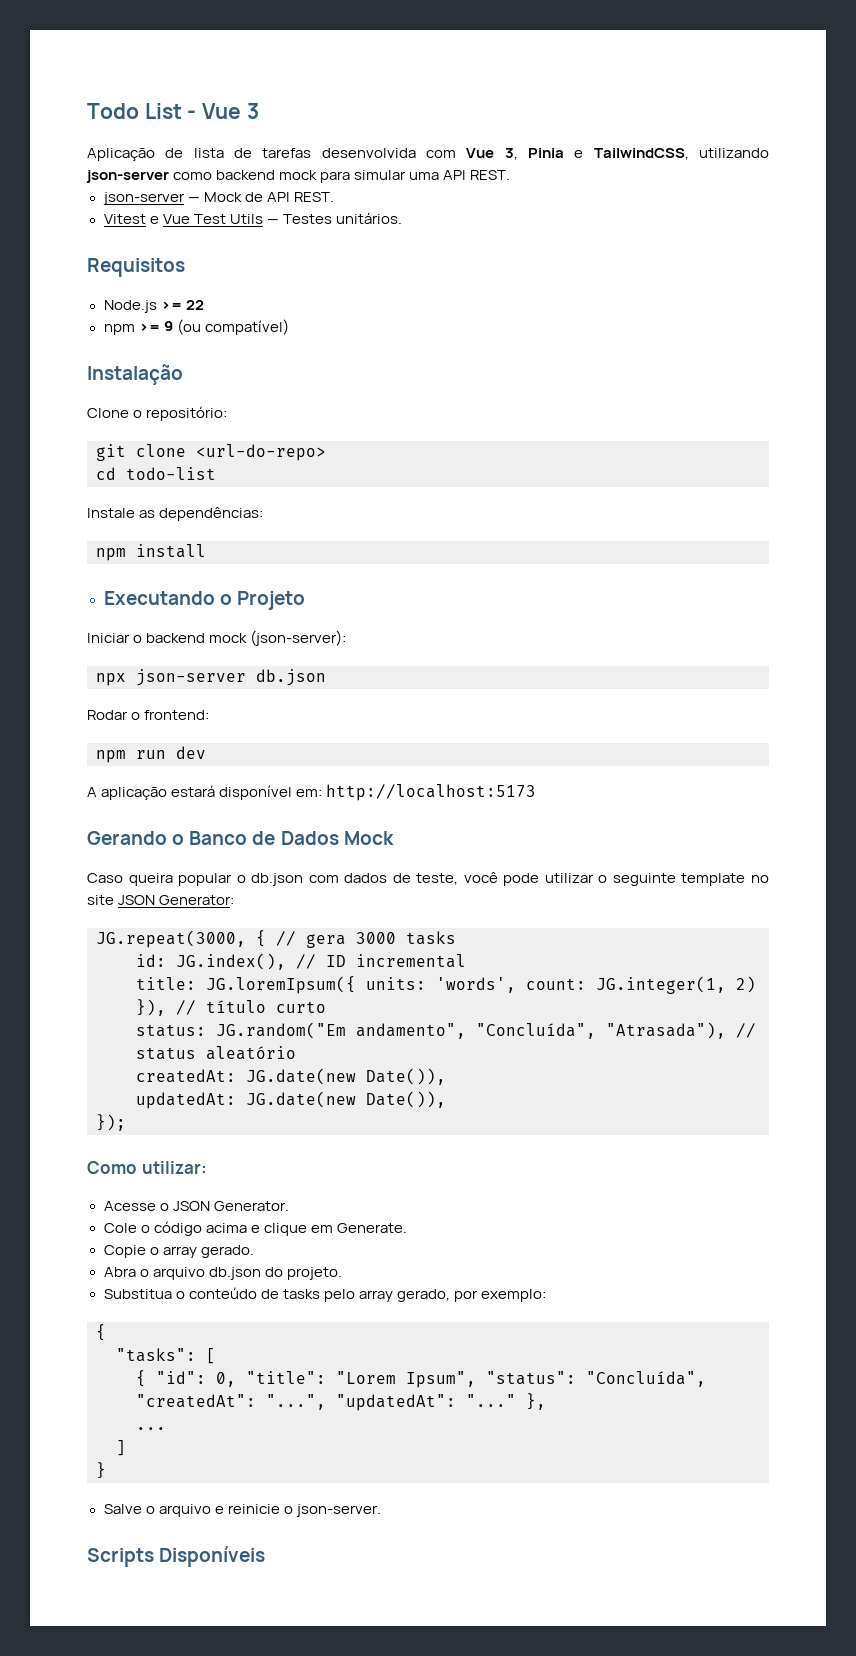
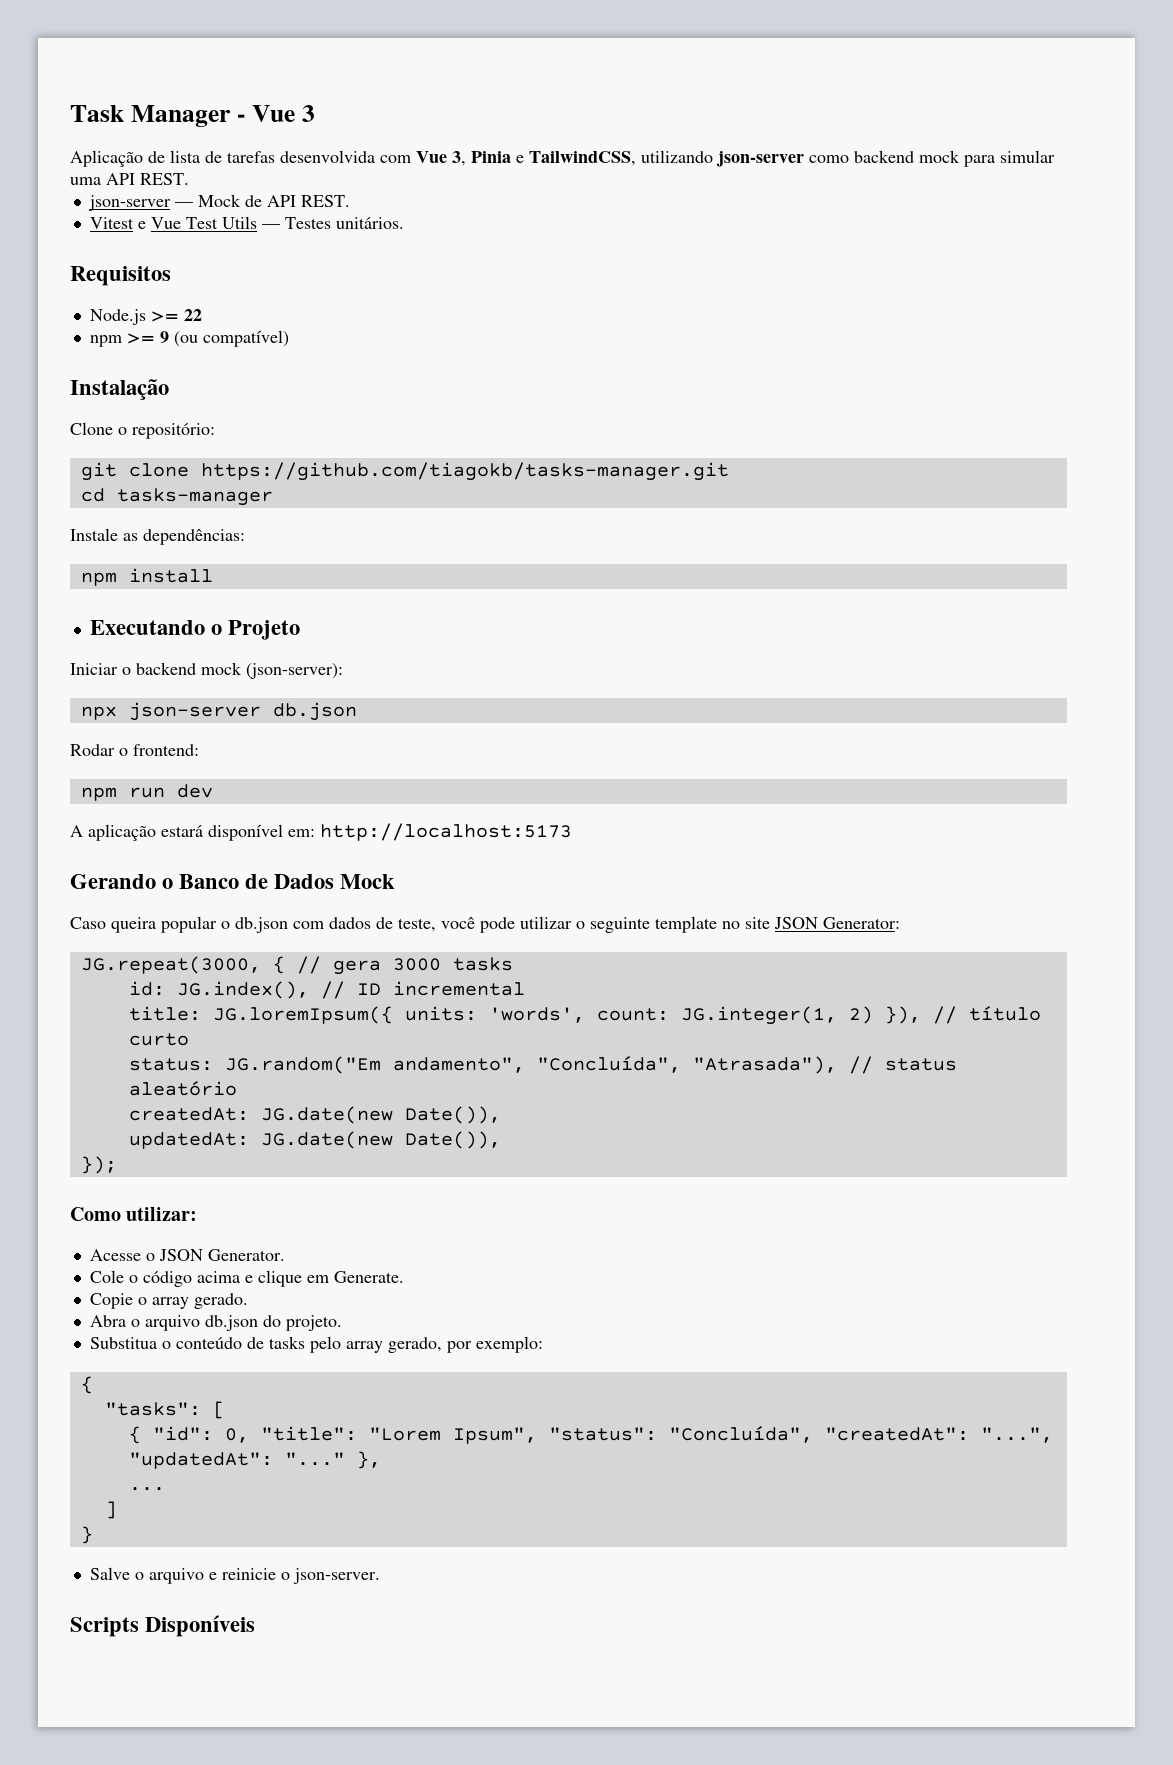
- Todo List - Vue 3
+ Task Manager - Vue 3
- git clone <url-do-repo>
+ git clone https://github.com/tiagokb/tasks-manager.git
- cd todo-list
+ cd tasks-manager

